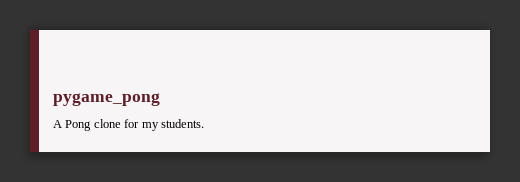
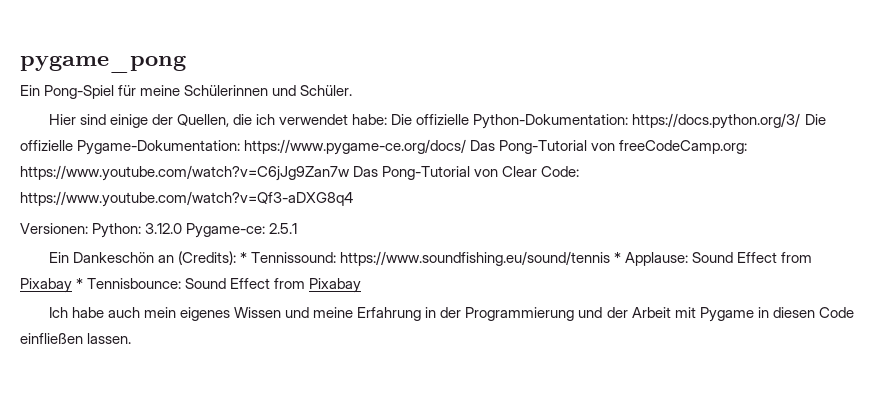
- A Pong clone for my students.
+ Ein Pong-Spiel für meine Schülerinnen und Schüler.
+ Hier sind einige der Quellen, die ich verwendet habe: Die offizielle Python-Dokumentation: https://docs.python.org/3/ Die offizielle Pygame-Dokumentation: https://www.pygame-ce.org/docs/ Das Pong-Tutorial von freeCodeCamp.org: https://www.youtube.com/watch?v=C6jJg9Zan7w Das Pong-Tutorial von Clear Code: https://www.youtube.com/watch?v=Qf3-aDXG8q4
+ Versionen: Python: 3.12.0 Pygame-ce: 2.5.1
+ Ein Dankeschön an (Credits): * Tennissound: https://www.soundfishing.eu/sound/tennis * Applause: Sound Effect from Pixabay * Tennisbounce: Sound Effect from Pixabay
+ Ich habe auch mein eigenes Wissen und meine Erfahrung in der Programmierung und der Arbeit mit Pygame in diesen Code einfließen lassen.

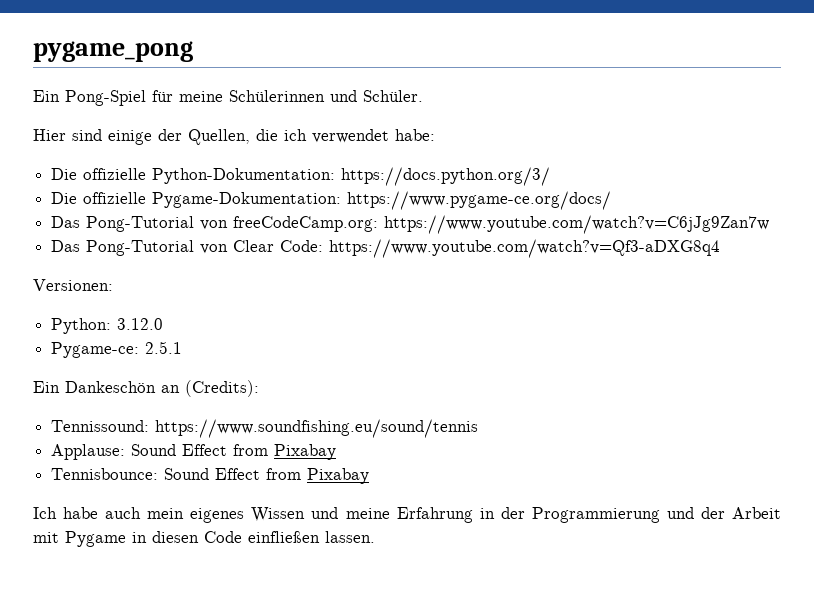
- Hier sind einige der Quellen, die ich verwendet habe: Die offizielle Python-Dokumentation: https://docs.python.org/3/ Die offizielle Pygame-Dokumentation: https://www.pygame-ce.org/docs/ Das Pong-Tutorial von freeCodeCamp.org: https://www.youtube.com/watch?v=C6jJg9Zan7w Das Pong-Tutorial von Clear Code: https://www.youtube.com/watch?v=Qf3-aDXG8q4
+ Hier sind einige der Quellen, die ich verwendet habe:
+ Die offizielle Python-Dokumentation: https://docs.python.org/3/
+ Die offizielle Pygame-Dokumentation: https://www.pygame-ce.org/docs/
+ Das Pong-Tutorial von freeCodeCamp.org: https://www.youtube.com/watch?v=C6jJg9Zan7w
+ Das Pong-Tutorial von Clear Code: https://www.youtube.com/watch?v=Qf3-aDXG8q4
- Versionen: Python: 3.12.0 Pygame-ce: 2.5.1
+ Versionen:
+ Python: 3.12.0
+ Pygame-ce: 2.5.1
- Ein Dankeschön an (Credits): * Tennissound: https://www.soundfishing.eu/sound/tennis * Applause: Sound Effect from Pixabay * Tennisbounce: Sound Effect from Pixabay
+ Ein Dankeschön an (Credits):
+ Tennissound: https://www.soundfishing.eu/sound/tennis
+ Applause: Sound Effect from Pixabay
+ Tennisbounce: Sound Effect from Pixabay

